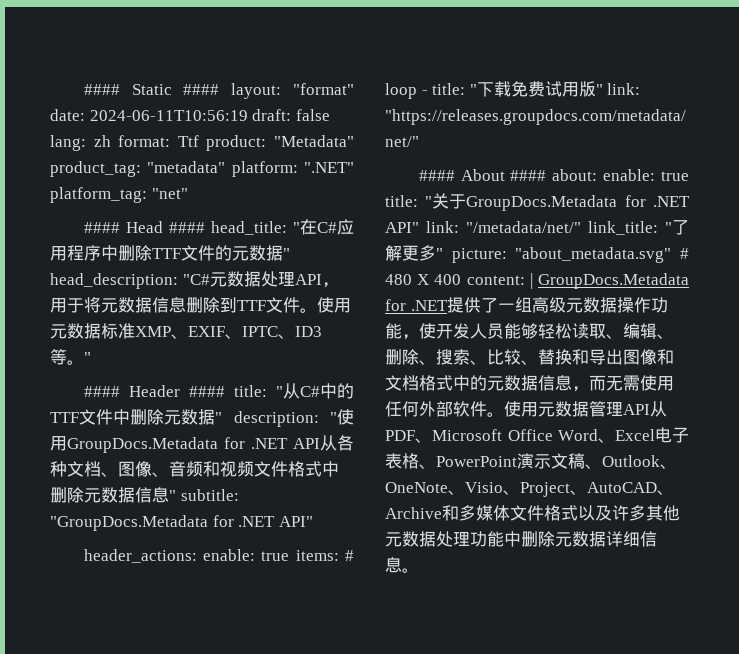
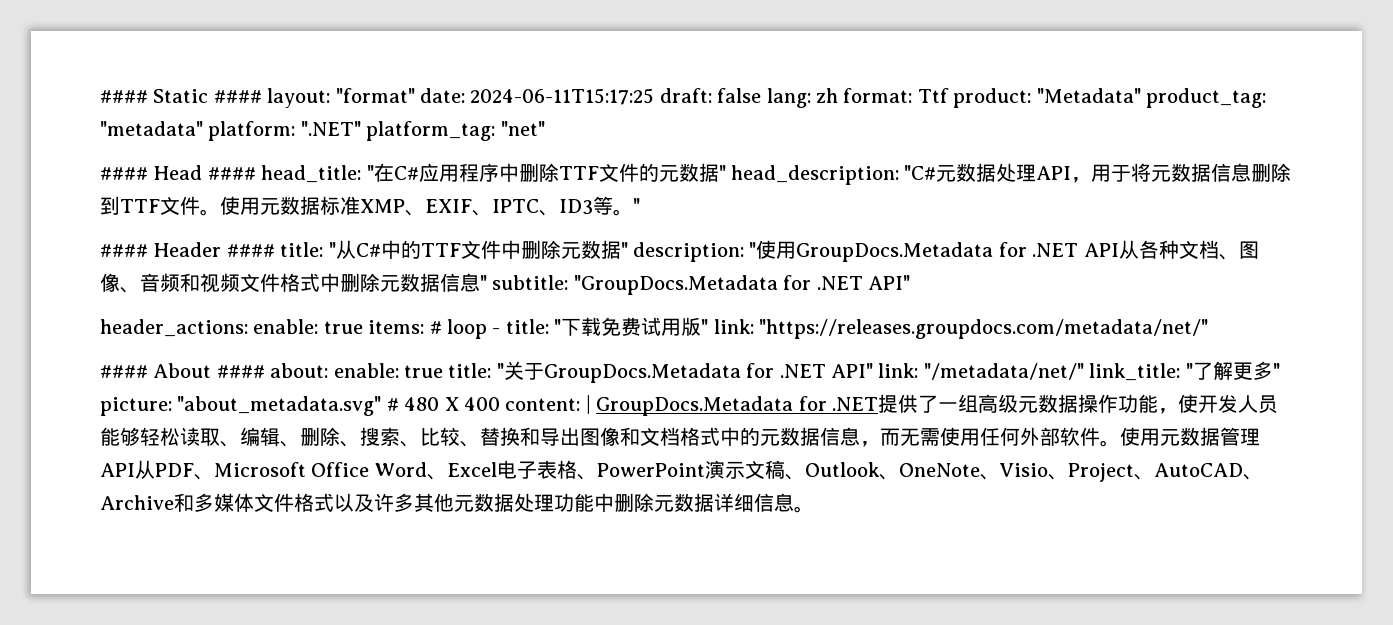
- #### Static #### layout: "format" date: 2024-06-11T10:56:19 draft: false lang: zh format: Ttf product: "Metadata" product_tag: "metadata" platform: ".NET" platform_tag: "net"
+ #### Static #### layout: "format" date: 2024-06-11T15:17:25 draft: false lang: zh format: Ttf product: "Metadata" product_tag: "metadata" platform: ".NET" platform_tag: "net"

